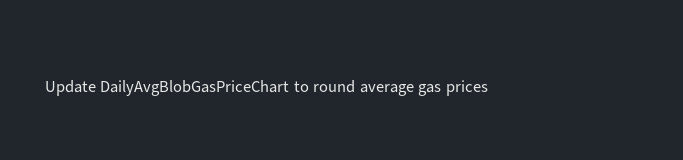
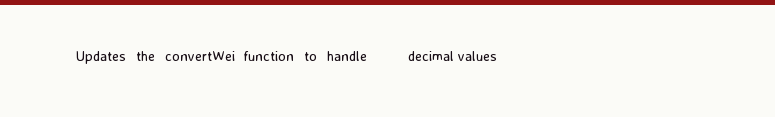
- Update DailyAvgBlobGasPriceChart to round average gas prices
+ Updates the convertWei function to handle decimal values

